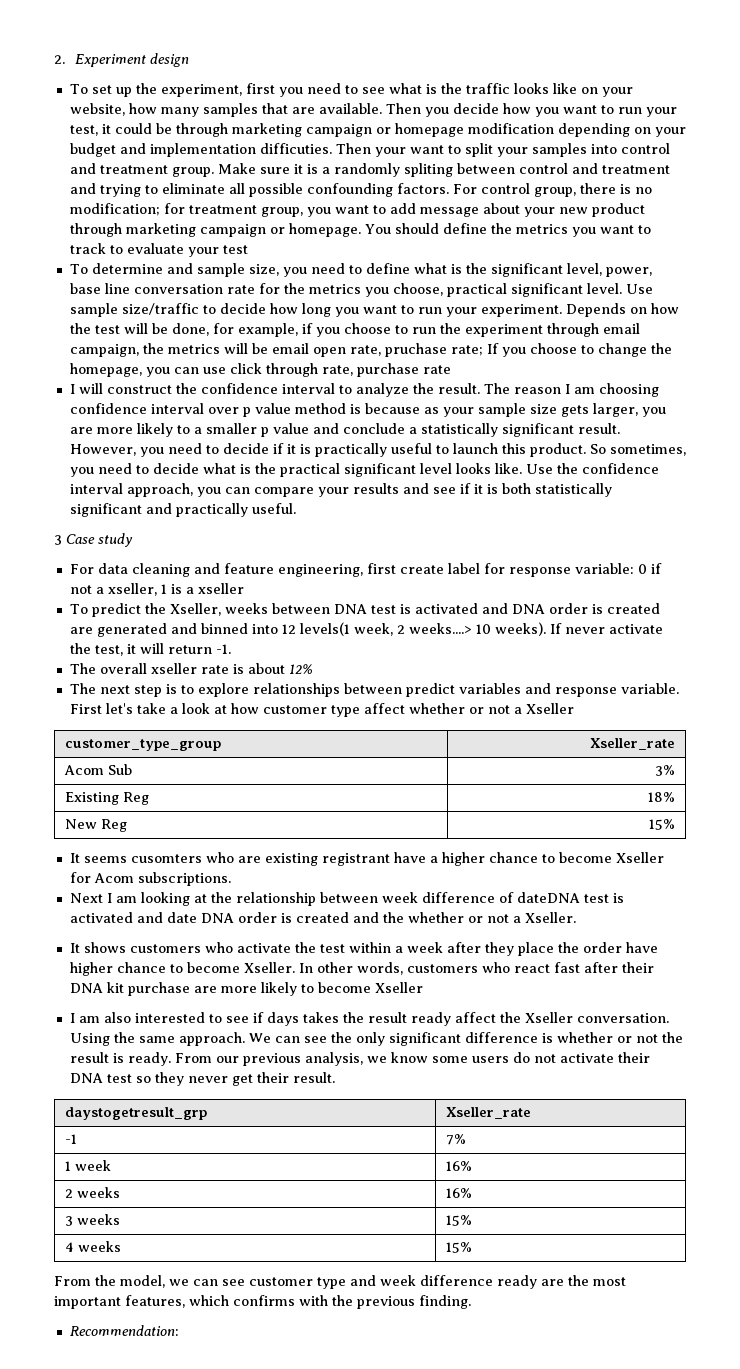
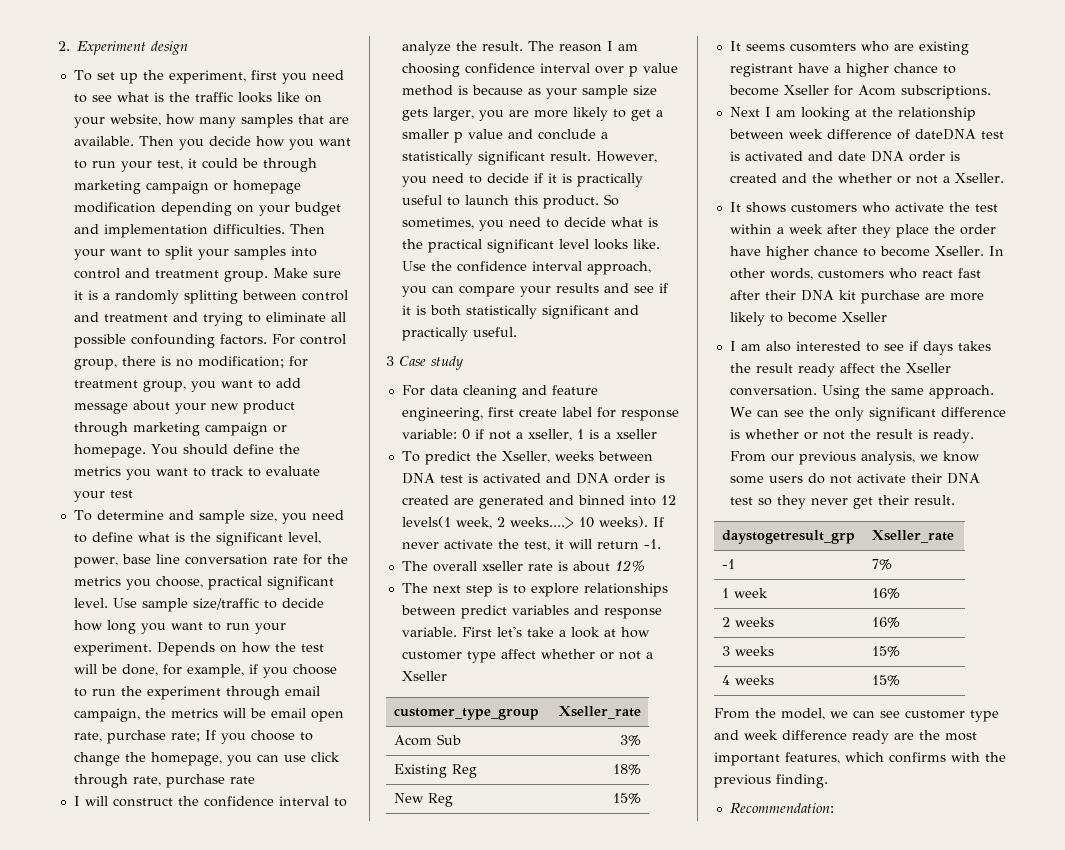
- Then you decide how you want to run your test, it could be through marketing campaign or homepage modification depending on your budget and implementation difficuties.
+ Then you decide how you want to run your test, it could be through marketing campaign or homepage modification depending on your budget and implementation difficulties.
- Make sure it is a randomly spliting between control and treatment and trying to eliminate all possible confounding factors.
+ Make sure it is a randomly splitting between control and treatment and trying to eliminate all possible confounding factors.
- Depends on how the test will be done, for example, if you choose to run the experiment through email campaign, the metrics will be email open rate, pruchase rate; If you choose to change the homepage, you can use click through rate, purchase rate
+ Depends on how the test will be done, for example, if you choose to run the experiment through email campaign, the metrics will be email open rate, purchase rate; If you choose to change the homepage, you can use click through rate, purchase rate
- The reason I am choosing confidence interval over p value method is because as your sample size gets larger, you are more likely to a smaller p value and conclude a statistically significant result.
+ The reason I am choosing confidence interval over p value method is because as your sample size gets larger, you are more likely to get a smaller p value and conclude a statistically significant result.

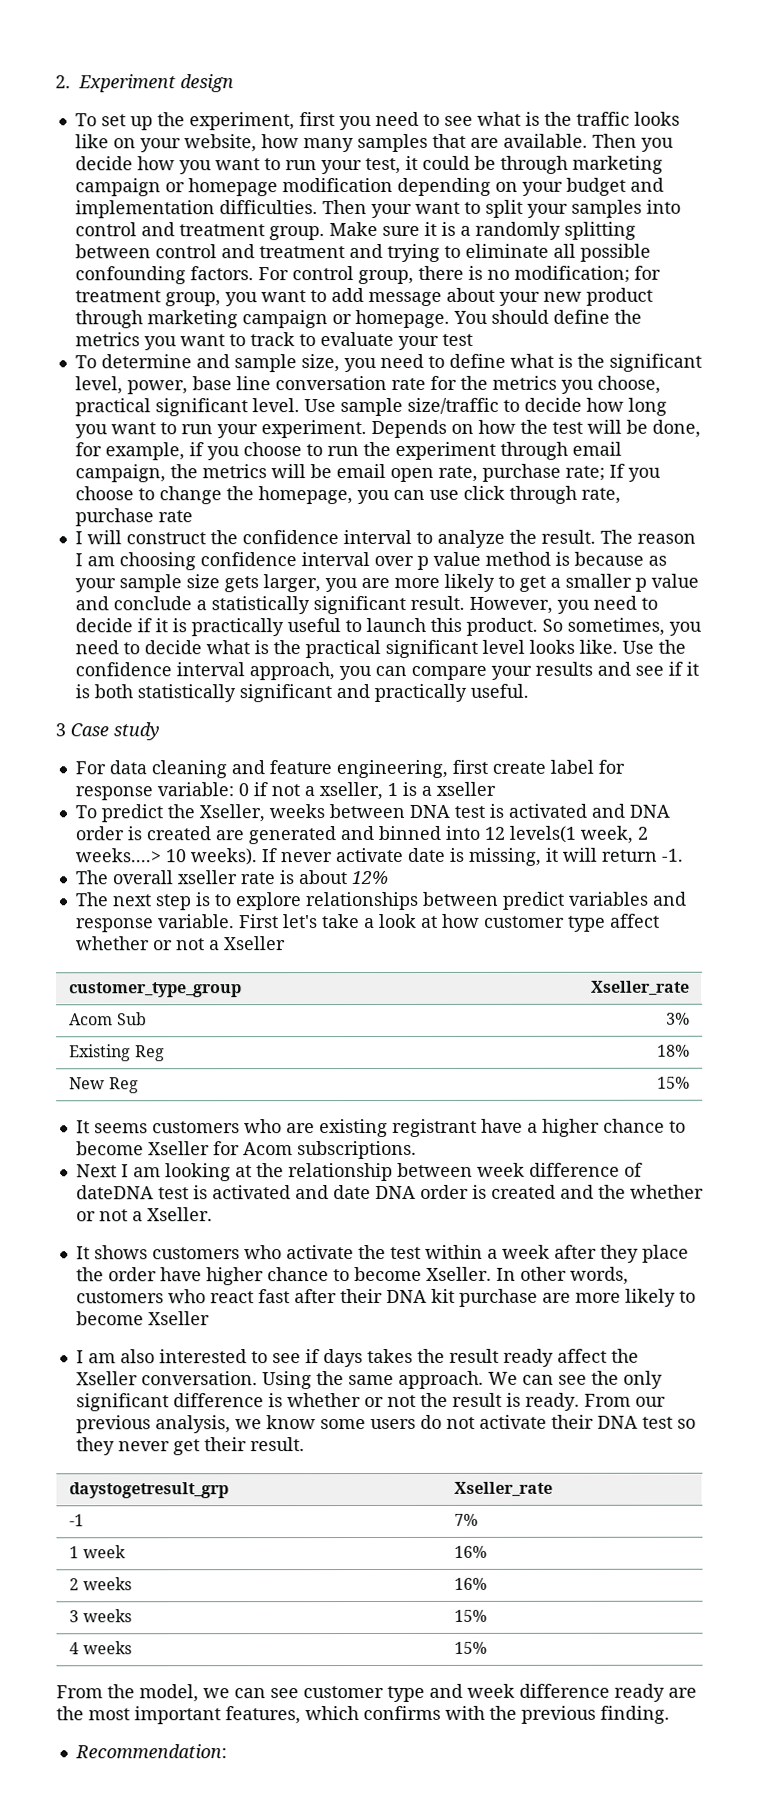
- If never activate the test, it will return -1.
+ If never activate date is missing, it will return -1.
- It seems cusomters who are existing registrant have a higher chance to become Xseller for Acom subscriptions.
+ It seems customers who are existing registrant have a higher chance to become Xseller for Acom subscriptions.

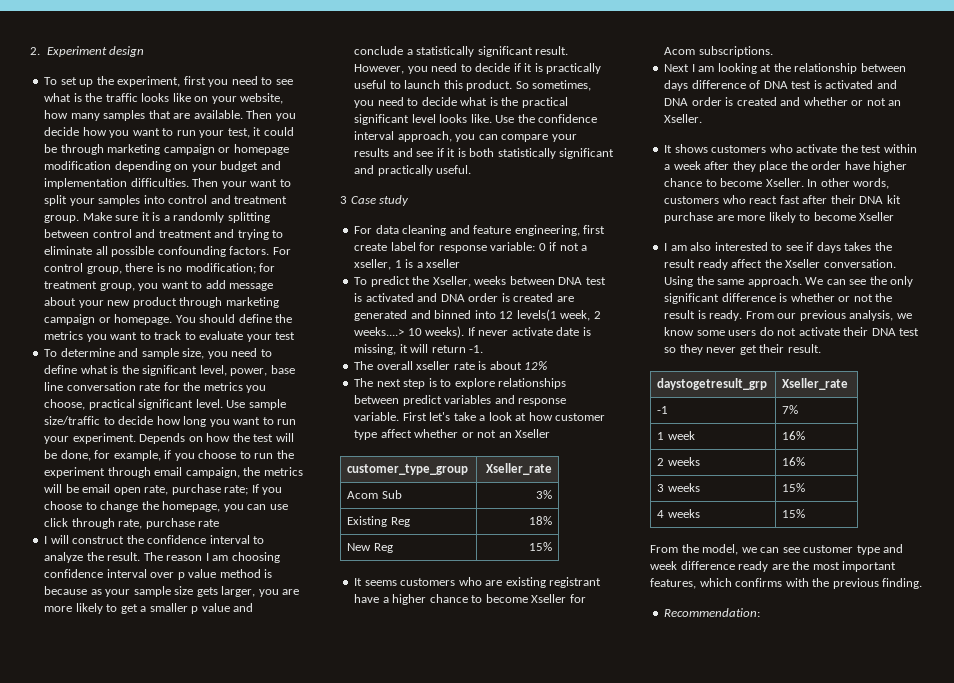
- First let's take a look at how customer type affect whether or not a Xseller
+ First let's take a look at how customer type affect whether or not an Xseller
- Next I am looking at the relationship between week difference of dateDNA test is activated and date DNA order is created and the whether or not a Xseller.
+ Next I am looking at the relationship between days difference of DNA test is activated and DNA order is created and whether or not an Xseller.

